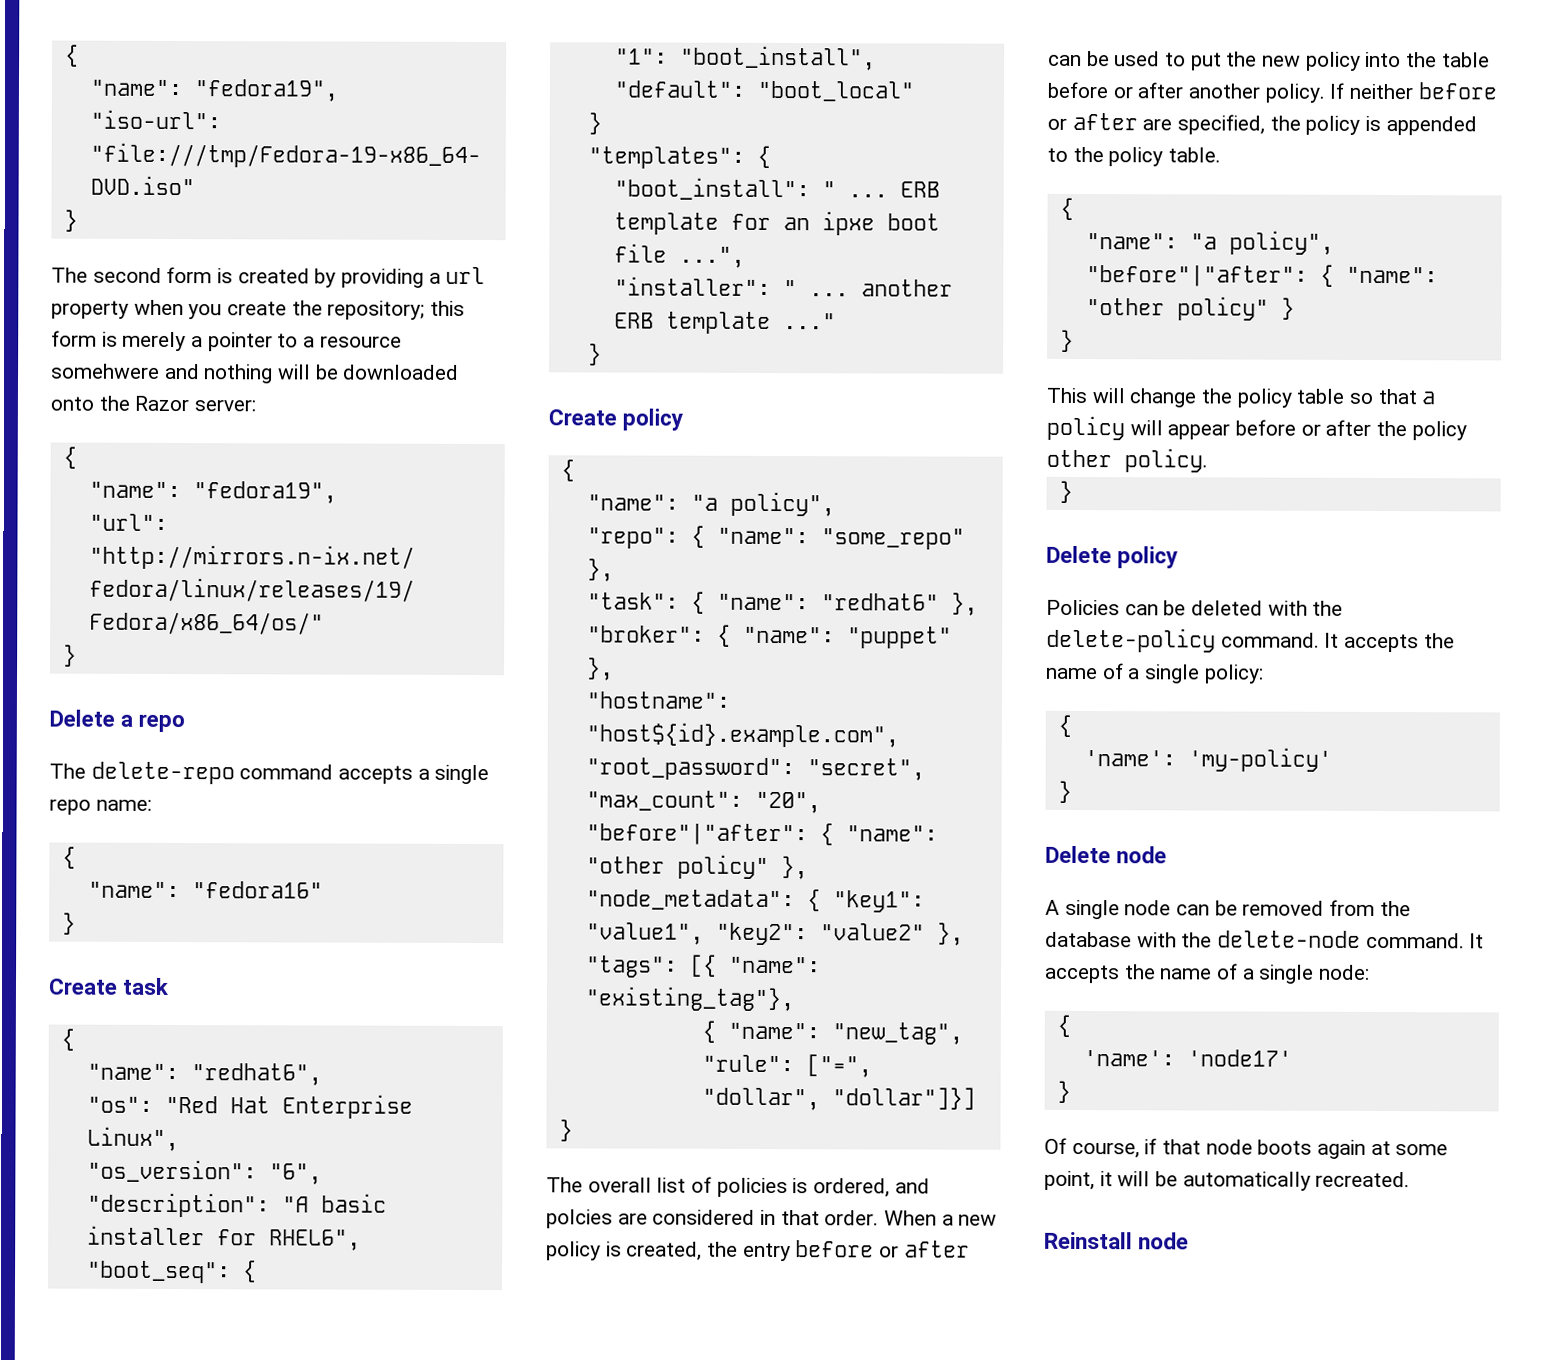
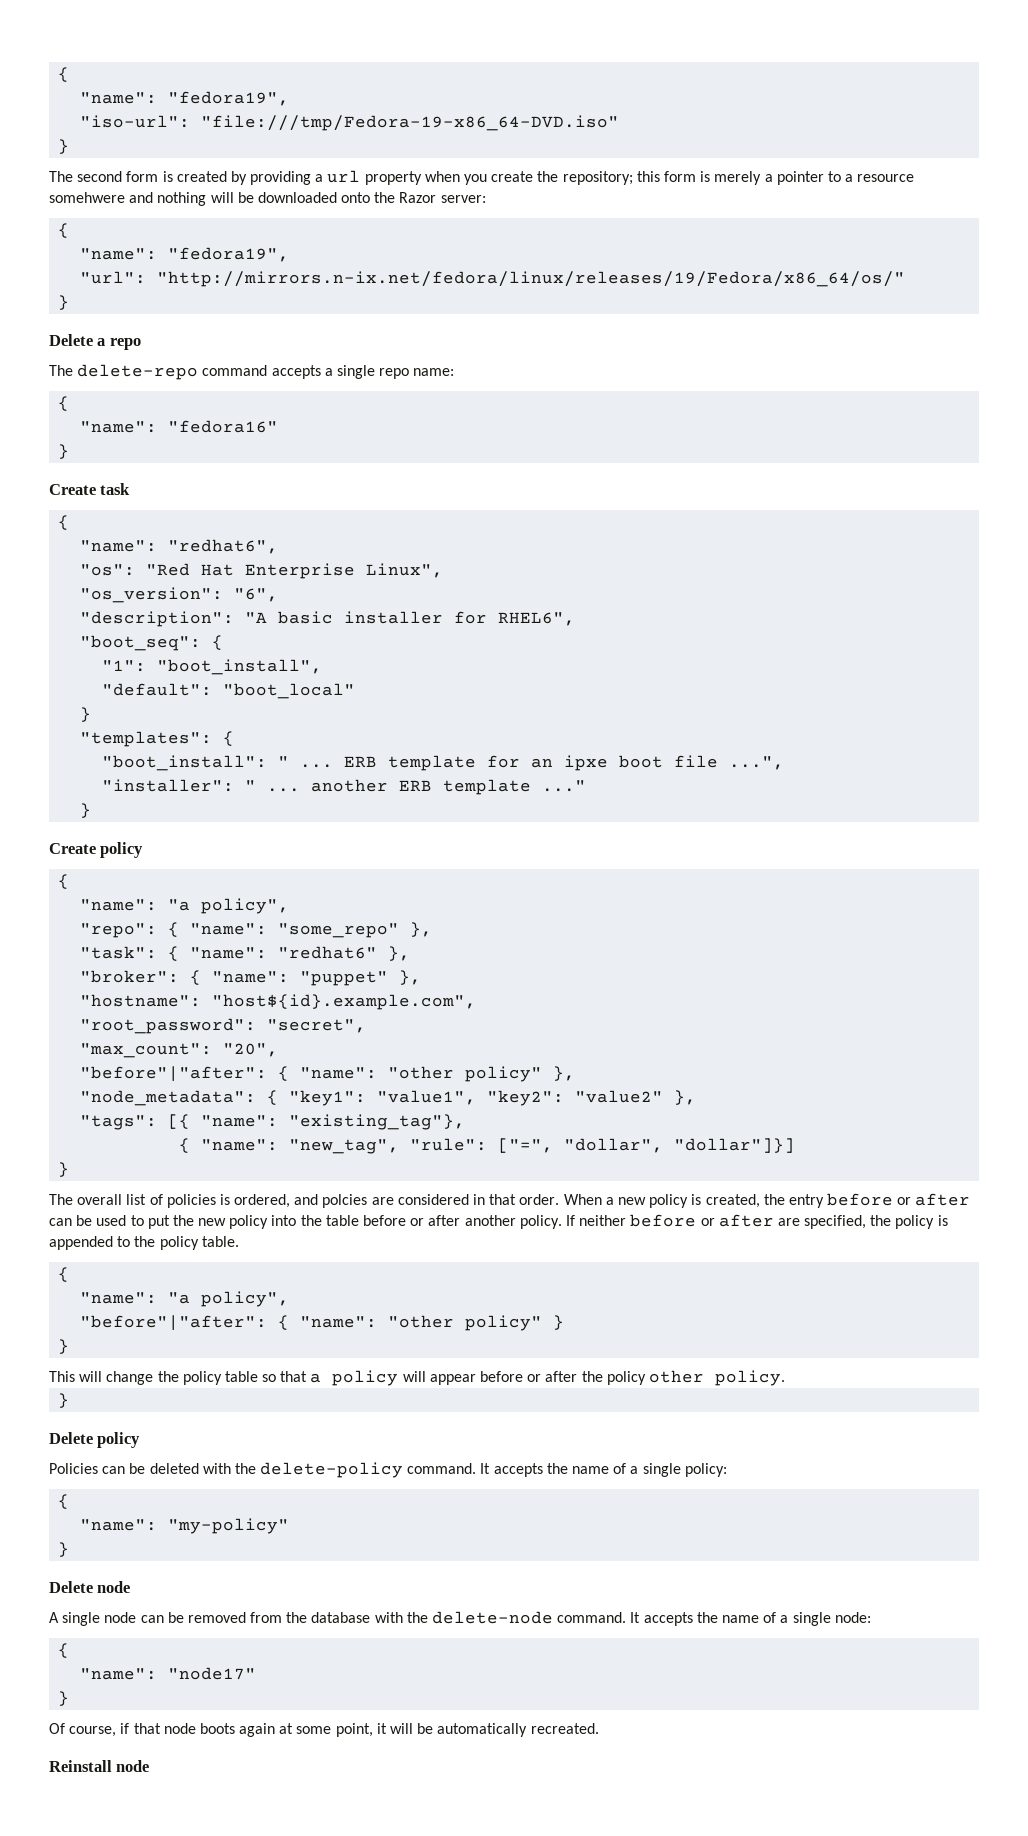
- 'name': 'my-policy'
+ "name": "my-policy"
- 'name': 'node17'
+ "name": "node17"

